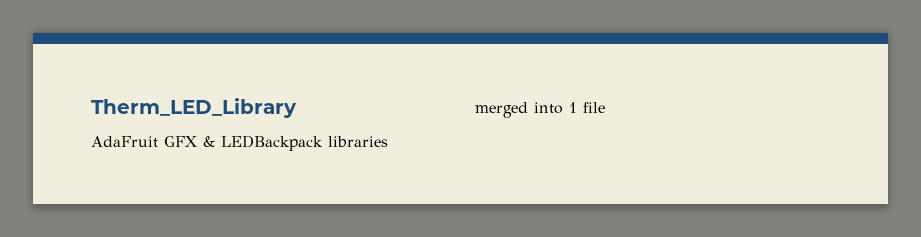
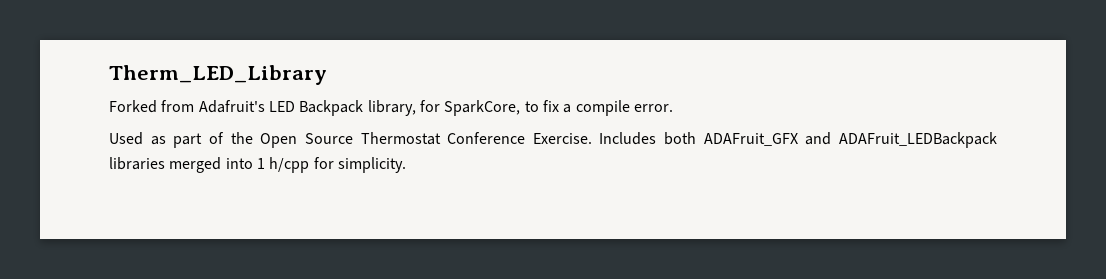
- AdaFruit GFX & LEDBackpack libraries merged into 1 file
+ Forked from Adafruit's LED Backpack library, for SparkCore, to fix a compile error.
+ Used as part of the Open Source Thermostat Conference Exercise. Includes both ADAFruit_GFX and ADAFruit_LEDBackpack libraries merged into 1 h/cpp for simplicity.

